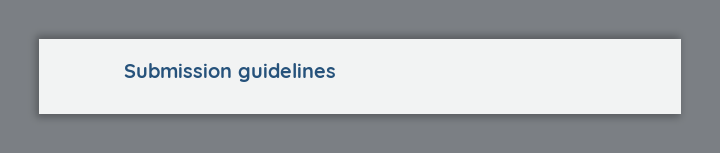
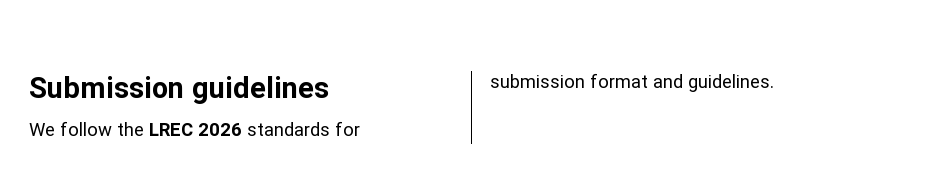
+ We follow the LREC 2026 standards for submission format and guidelines.

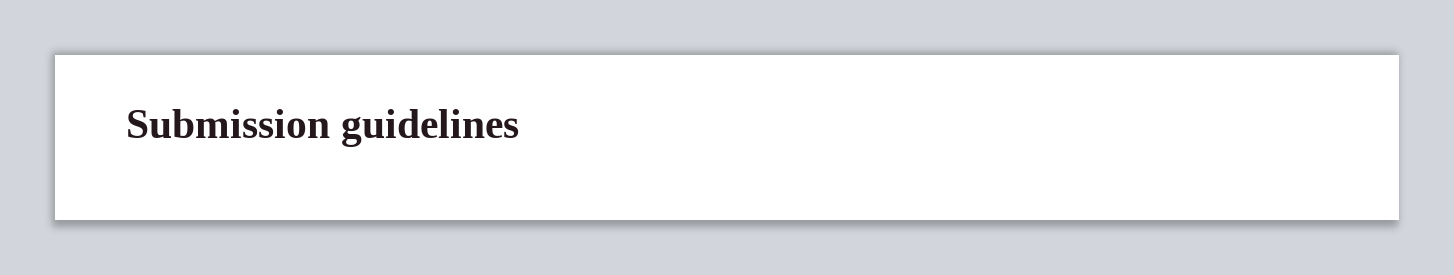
- We follow the LREC 2026 standards for submission format and guidelines.

